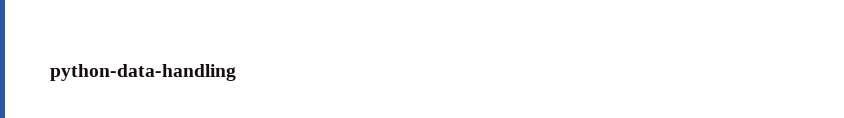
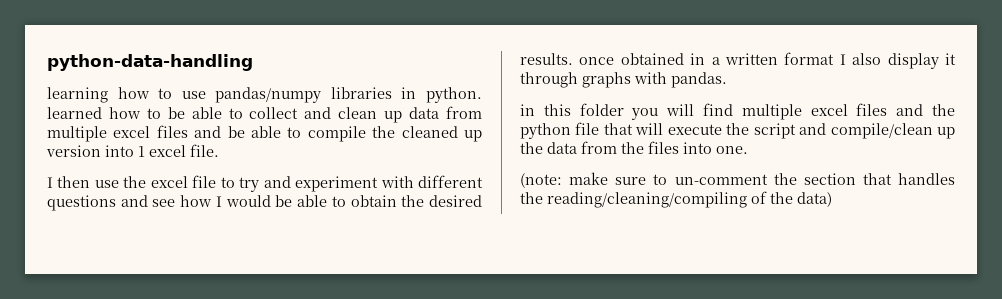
+ learning how to use pandas/numpy libraries in python. learned how to be able to collect and clean up data from multiple excel files and be able to compile the cleaned up version into 1 excel file.
+ I then use the excel file to try and experiment with different questions and see how I would be able to obtain the desired results. once obtained in a written format I also display it through graphs with pandas.
+ in this folder you will find multiple excel files and the python file that will execute the script and compile/clean up the data from the files into one.
+ (note: make sure to un-comment the section that handles the reading/cleaning/compiling of the data)

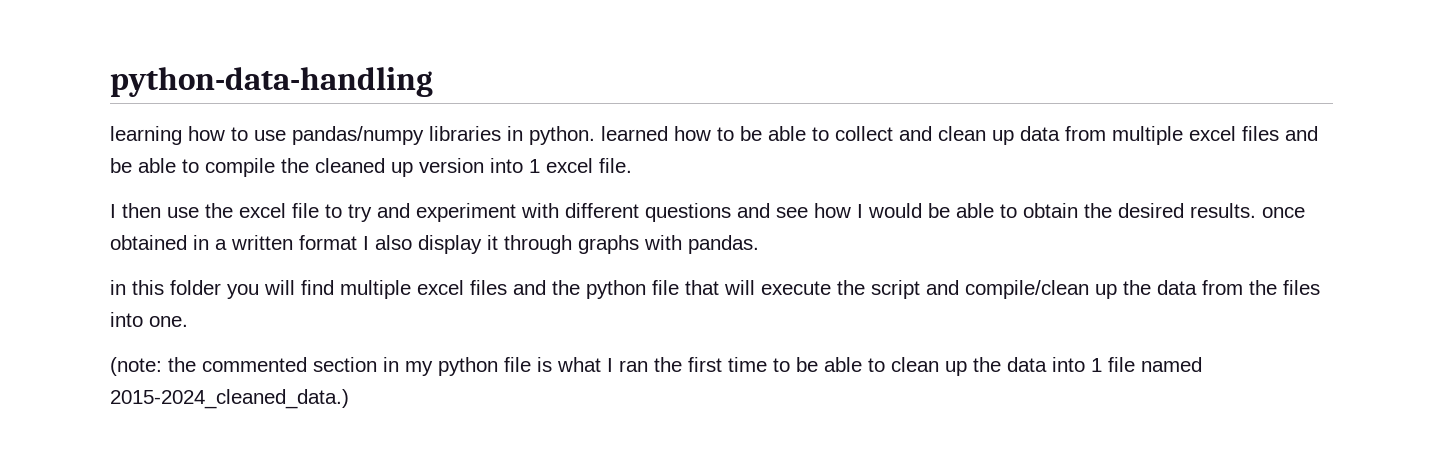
- (note: make sure to un-comment the section that handles the reading/cleaning/compiling of the data)
+ (note: the commented section in my python file is what I ran the first time to be able to clean up the data into 1 file named 2015-2024_cleaned_data.)

